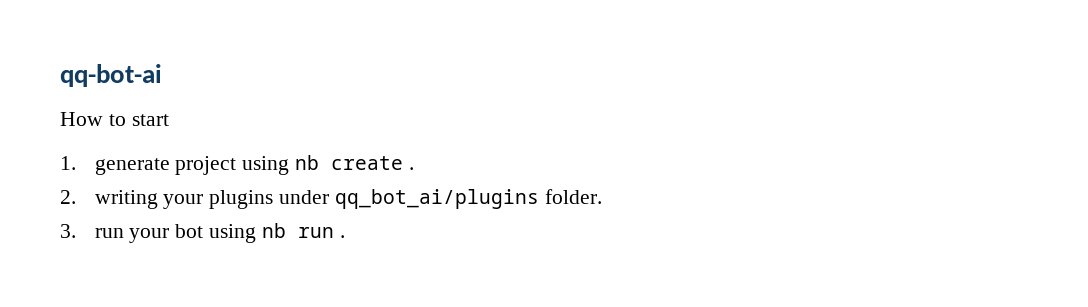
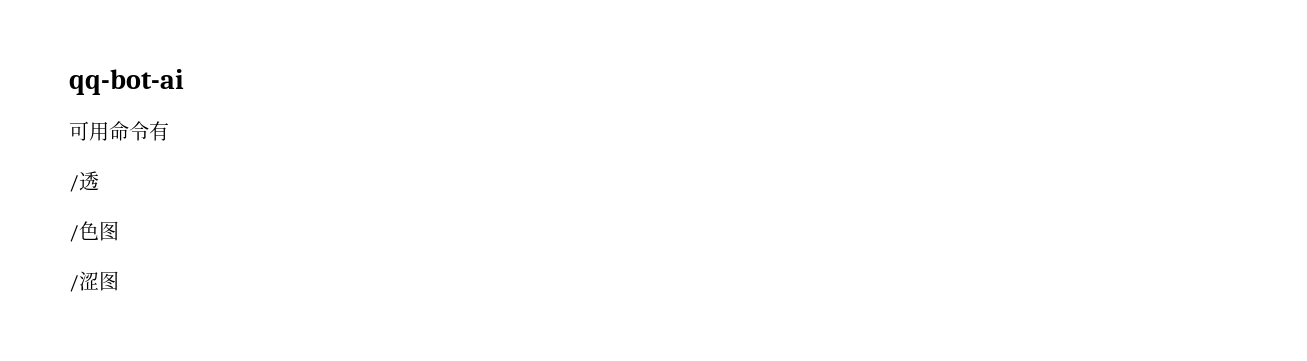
- How to start
- 1. generate project using nb create .
- 2. writing your plugins under qq_bot_ai/plugins folder.
- 3. run your bot using nb run .
+ 可用命令有
+ /透
+ /色图
+ /涩图

